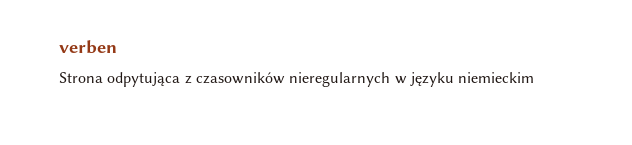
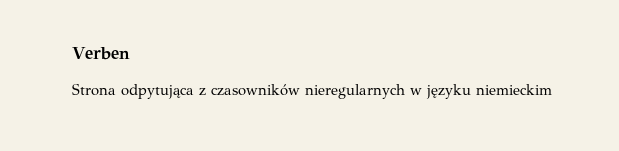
- verben
+ Verben

